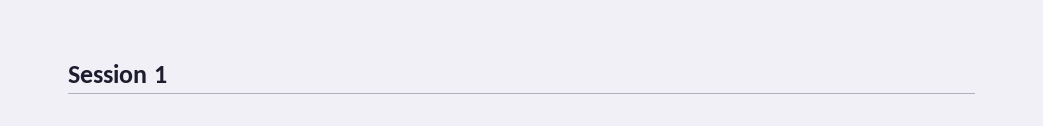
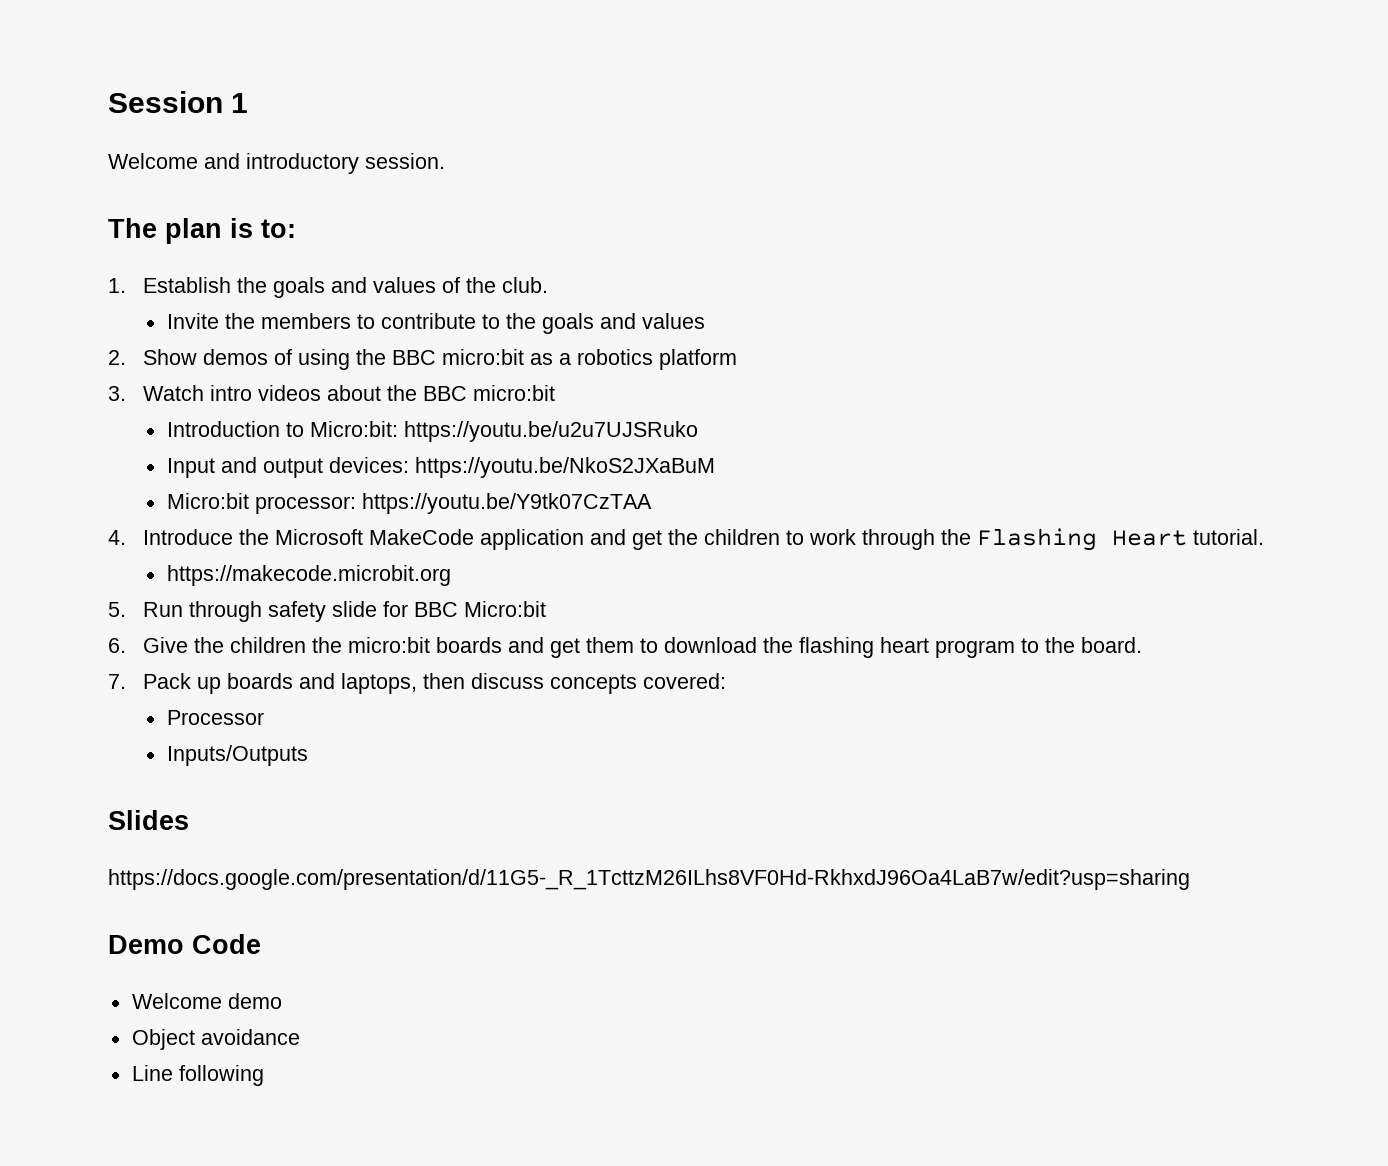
+ Welcome and introductory session.
+ The plan is to:
+ 1. Establish the goals and values of the club.
+ Invite the members to contribute to the goals and values
+ 2. Show demos of using the BBC micro:bit as a robotics platform
+ 3. Watch intro videos about the BBC micro:bit
+ Introduction to Micro:bit: https://youtu.be/u2u7UJSRuko
+ Input and output devices: https://youtu.be/NkoS2JXaBuM
+ Micro:bit processor: https://youtu.be/Y9tk07CzTAA
+ 4. Introduce the Microsoft MakeCode application and get the children to work through the Flashing Heart tutorial.
+ https://makecode.microbit.org
+ 5. Run through safety slide for BBC Micro:bit
+ 6. Give the children the micro:bit boards and get them to download the flashing heart program to the board.
+ 7. Pack up boards and laptops, then discuss concepts covered:
+ Processor
+ Inputs/Outputs
+ Slides
+ https://docs.google.com/presentation/d/11G5-_R_1TcttzM26ILhs8VF0Hd-RkhxdJ96Oa4LaB7w/edit?usp=sharing
+ Demo Code
+ Welcome demo
+ Object avoidance
+ Line following

